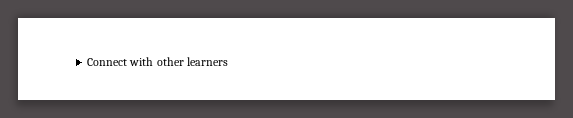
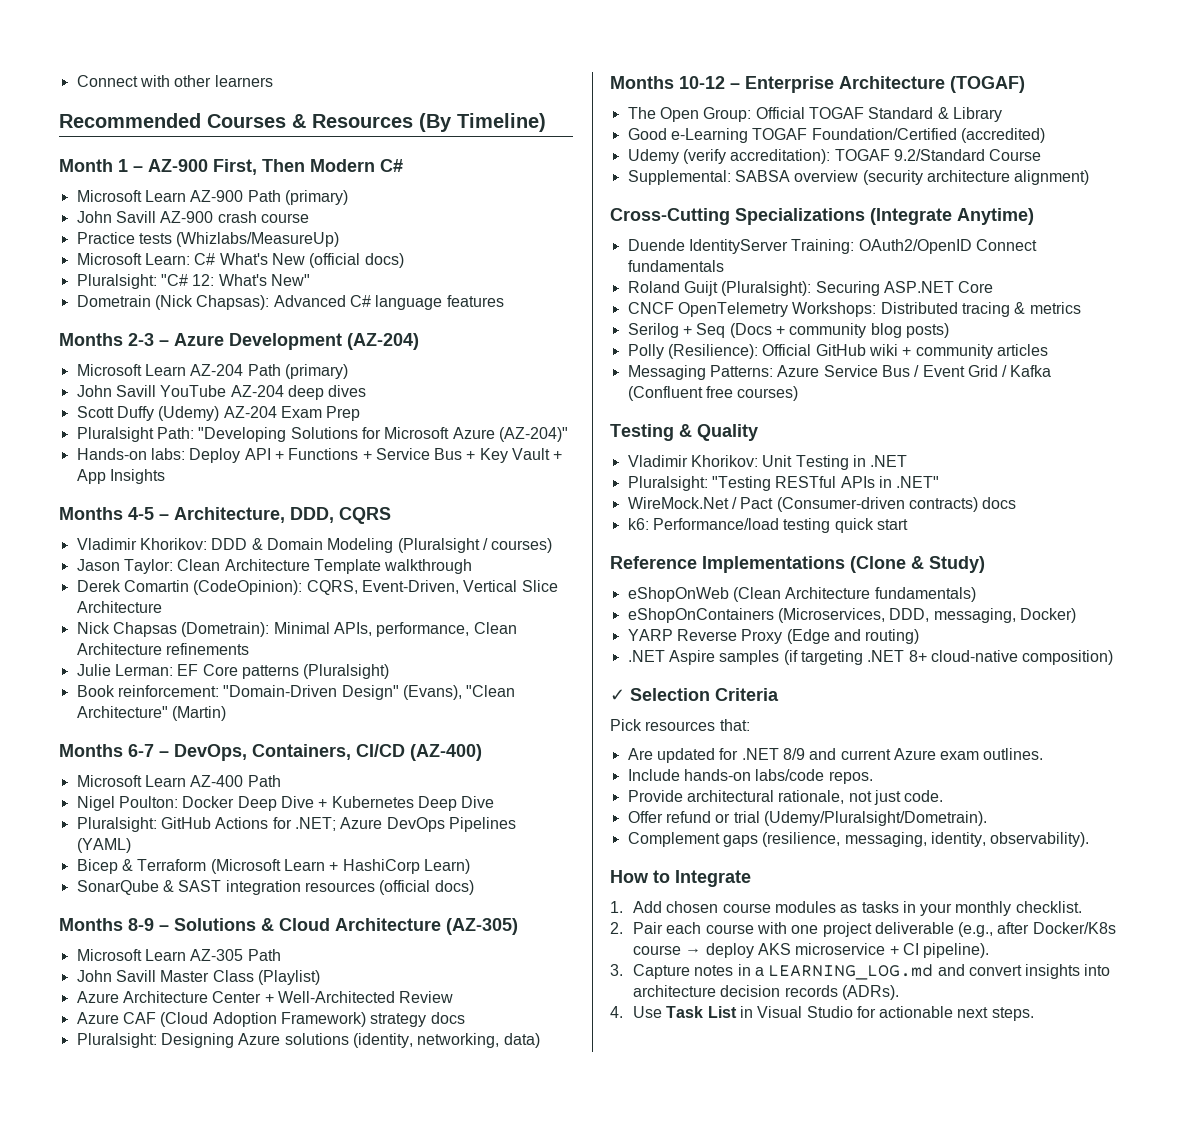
+ Recommended Courses & Resources (By Timeline)
+ Month 1 – AZ-900 First, Then Modern C#
+ Microsoft Learn AZ-900 Path (primary)
+ John Savill AZ-900 crash course
+ Practice tests (Whizlabs/MeasureUp)
+ Microsoft Learn: C# What's New (official docs)
+ Pluralsight: "C# 12: What's New"
+ Dometrain (Nick Chapsas): Advanced C# language features
+ Months 2-3 – Azure Development (AZ-204)
+ Microsoft Learn AZ-204 Path (primary)
+ John Savill YouTube AZ-204 deep dives
+ Scott Duffy (Udemy) AZ-204 Exam Prep
+ Pluralsight Path: "Developing Solutions for Microsoft Azure (AZ-204)"
+ Hands-on labs: Deploy API + Functions + Service Bus + Key Vault + App Insights
+ Months 4-5 – Architecture, DDD, CQRS
+ Vladimir Khorikov: DDD & Domain Modeling (Pluralsight / courses)
+ Jason Taylor: Clean Architecture Template walkthrough
+ Derek Comartin (CodeOpinion): CQRS, Event-Driven, Vertical Slice Architecture
+ Nick Chapsas (Dometrain): Minimal APIs, performance, Clean Architecture refinements
+ Julie Lerman: EF Core patterns (Pluralsight)
+ Book reinforcement: "Domain-Driven Design" (Evans), "Clean Architecture" (Martin)
+ Months 6-7 – DevOps, Containers, CI/CD (AZ-400)
+ Microsoft Learn AZ-400 Path
+ Nigel Poulton: Docker Deep Dive + Kubernetes Deep Dive
+ Pluralsight: GitHub Actions for .NET; Azure DevOps Pipelines (YAML)
+ Bicep & Terraform (Microsoft Learn + HashiCorp Learn)
+ SonarQube & SAST integration resources (official docs)
+ Months 8-9 – Solutions & Cloud Architecture (AZ-305)
+ Microsoft Learn AZ-305 Path
+ John Savill Master Class (Playlist)
+ Azure Architecture Center + Well-Architected Review
+ Azure CAF (Cloud Adoption Framework) strategy docs
+ Pluralsight: Designing Azure solutions (identity, networking, data)
+ Months 10-12 – Enterprise Architecture (TOGAF)
+ The Open Group: Official TOGAF Standard & Library
+ Good e-Learning TOGAF Foundation/Certified (accredited)
+ Udemy (verify accreditation): TOGAF 9.2/Standard Course
+ Supplemental: SABSA overview (security architecture alignment)
+ Cross-Cutting Specializations (Integrate Anytime)
+ Duende IdentityServer Training: OAuth2/OpenID Connect fundamentals
+ Roland Guijt (Pluralsight): Securing ASP.NET Core
+ CNCF OpenTelemetry Workshops: Distributed tracing & metrics
+ Serilog + Seq (Docs + community blog posts)
+ Polly (Resilience): Official GitHub wiki + community articles
+ Messaging Patterns: Azure Service Bus / Event Grid / Kafka (Confluent free courses)
+ Testing & Quality
+ Vladimir Khorikov: Unit Testing in .NET
+ Pluralsight: "Testing RESTful APIs in .NET"
+ WireMock.Net / Pact (Consumer-driven contracts) docs
+ k6: Performance/load testing quick start
+ Reference Implementations (Clone & Study)
+ eShopOnWeb (Clean Architecture fundamentals)
+ eShopOnContainers (Microservices, DDD, messaging, Docker)
+ YARP Reverse Proxy (Edge and routing)
+ .NET Aspire samples (if targeting .NET 8+ cloud-native composition)
+ ✓ Selection Criteria
+ Pick resources that:
+ Are updated for .NET 8/9 and current Azure exam outlines.
+ Include hands-on labs/code repos.
+ Provide architectural rationale, not just code.
+ Offer refund or trial (Udemy/Pluralsight/Dometrain).
+ Complement gaps (resilience, messaging, identity, observability).
+ How to Integrate
+ 1. Add chosen course modules as tasks in your monthly checklist.
+ 2. Pair each course with one project deliverable (e.g., after Docker/K8s course → deploy AKS microservice + CI pipeline).
+ 3. Capture notes in a LEARNING_LOG.md and convert insights into architecture decision records (ADRs).
+ 4. Use Task List in Visual Studio for actionable next steps.

